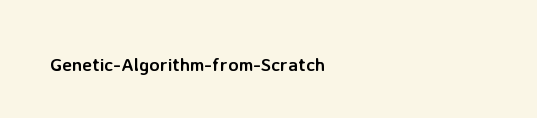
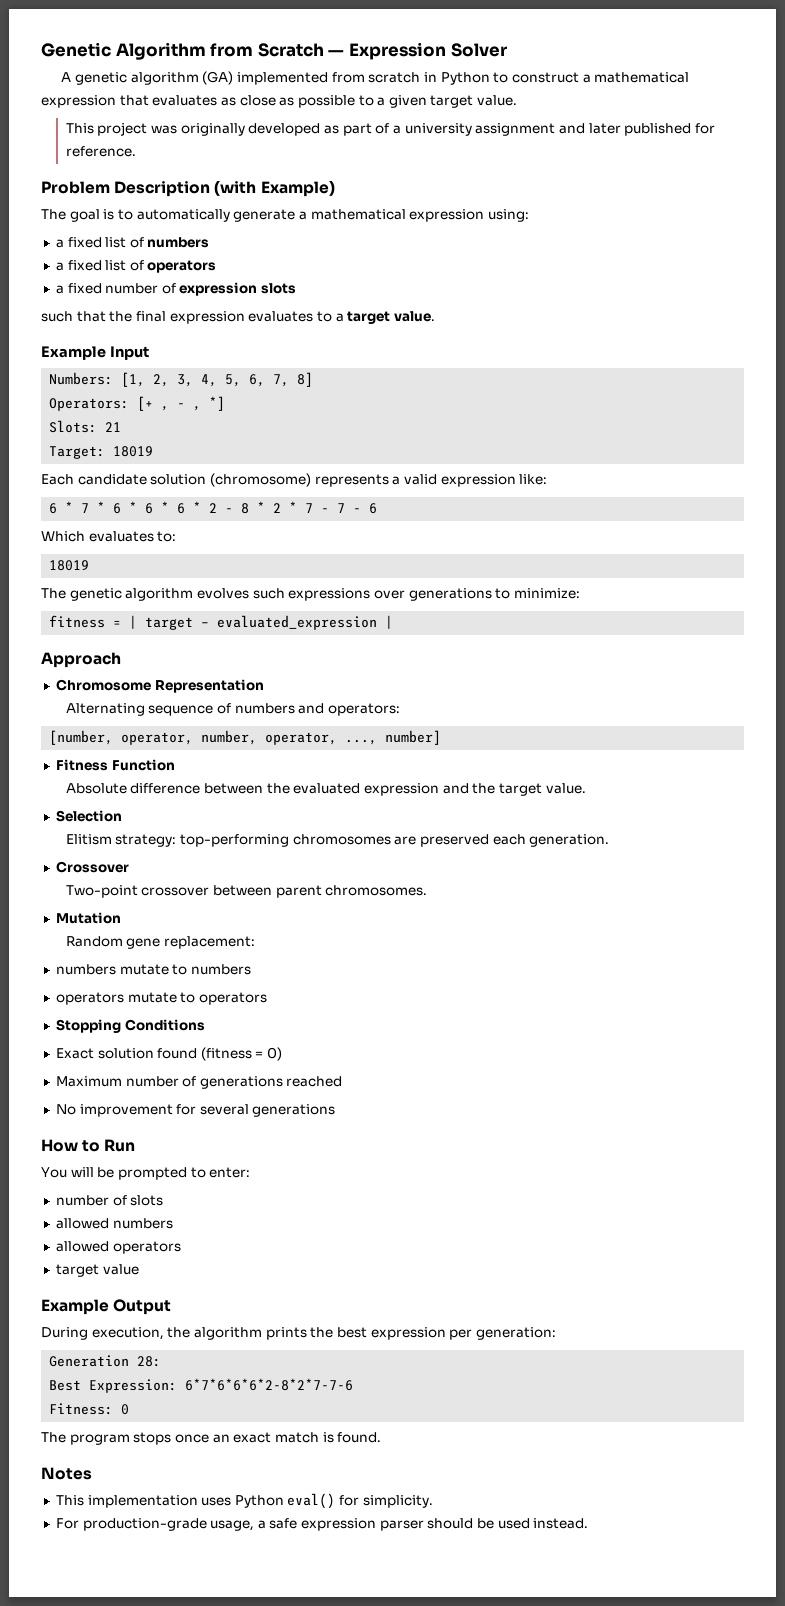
- Genetic-Algorithm-from-Scratch
+ Genetic Algorithm from Scratch — Expression Solver
+ A genetic algorithm (GA) implemented from scratch in Python to construct a mathematical expression that evaluates as close as possible to a given target value.
+ This project was originally developed as part of a university assignment and later published for reference.
+ Problem Description (with Example)
+ The goal is to automatically generate a mathematical expression using:
+ a fixed list of numbers
+ a fixed list of operators
+ a fixed number of expression slots
+ such that the final expression evaluates to a target value.
+ Example Input
+ Numbers: [1, 2, 3, 4, 5, 6, 7, 8]
+ Operators: [+ , - , *]
+ Slots: 21
+ Target: 18019
+ Each candidate solution (chromosome) represents a valid expression like:
+ 6 * 7 * 6 * 6 * 6 * 2 - 8 * 2 * 7 - 7 - 6
+ Which evaluates to:
+ 18019
+ The genetic algorithm evolves such expressions over generations to minimize:
+ fitness = | target − evaluated_expression |
+ Approach
+ Chromosome Representation
+ Alternating sequence of numbers and operators:
+ [number, operator, number, operator, ..., number]
+ Fitness Function
+ Absolute difference between the evaluated expression and the target value.
+ Selection
+ Elitism strategy: top-performing chromosomes are preserved each generation.
+ Crossover
+ Two-point crossover between parent chromosomes.
+ Mutation
+ Random gene replacement:
+ numbers mutate to numbers
+ operators mutate to operators
+ Stopping Conditions
+ Exact solution found (fitness = 0)
+ Maximum number of generations reached
+ No improvement for several generations
+ How to Run
+ You will be prompted to enter:
+ number of slots
+ allowed numbers
+ allowed operators
+ target value
+ Example Output
+ During execution, the algorithm prints the best expression per generation:
+ Generation 28:
+ Best Expression: 6*7*6*6*6*2-8*2*7-7-6
+ Fitness: 0
+ The program stops once an exact match is found.
+ Notes
+ This implementation uses Python eval() for simplicity.
+ For production-grade usage, a safe expression parser should be used instead.

